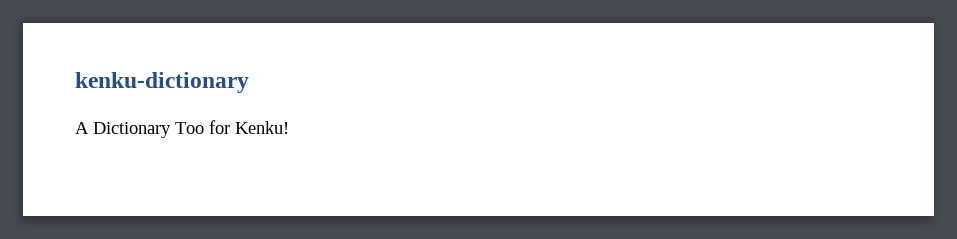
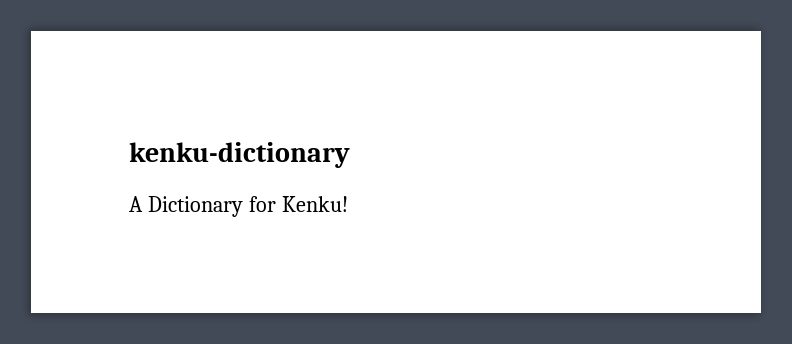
- A Dictionary Too for Kenku!
+ A Dictionary for Kenku!

